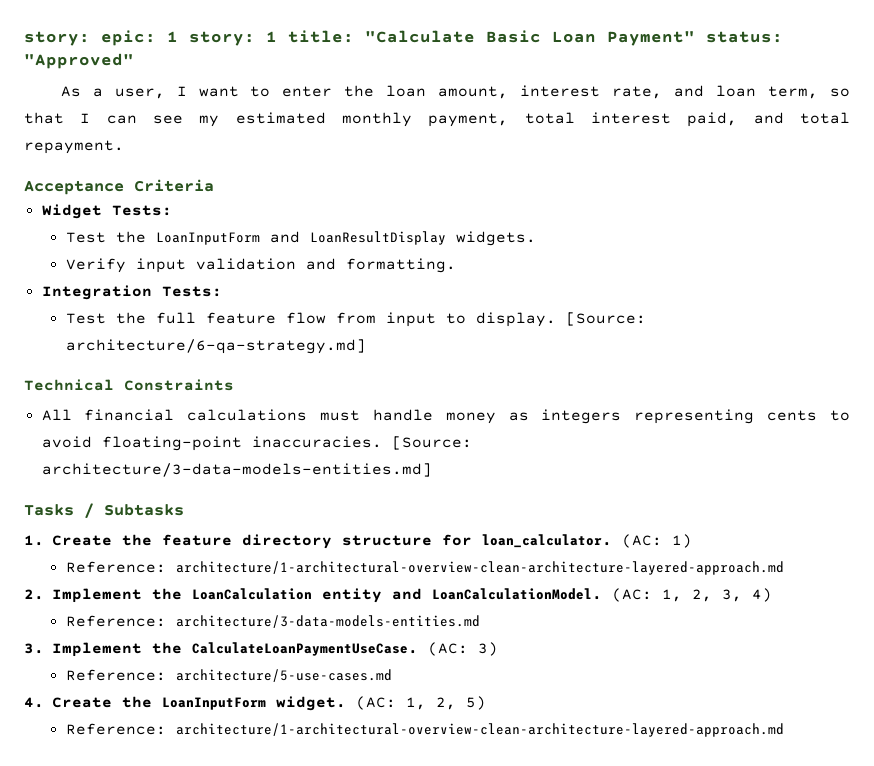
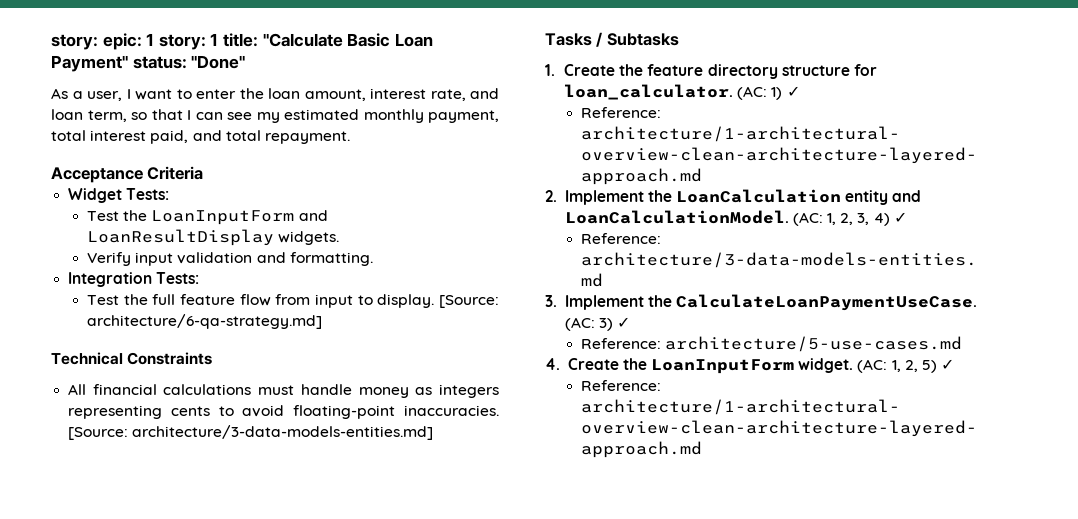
- story: epic: 1 story: 1 title: "Calculate Basic Loan Payment" status: "Approved"
+ story: epic: 1 story: 1 title: "Calculate Basic Loan Payment" status: "Done"
- (AC: 1)
+ (AC: 1) ✓
- (AC: 1, 2, 3, 4)
+ (AC: 1, 2, 3, 4) ✓
- (AC: 3)
+ (AC: 3) ✓
- (AC: 1, 2, 5)
+ (AC: 1, 2, 5) ✓

